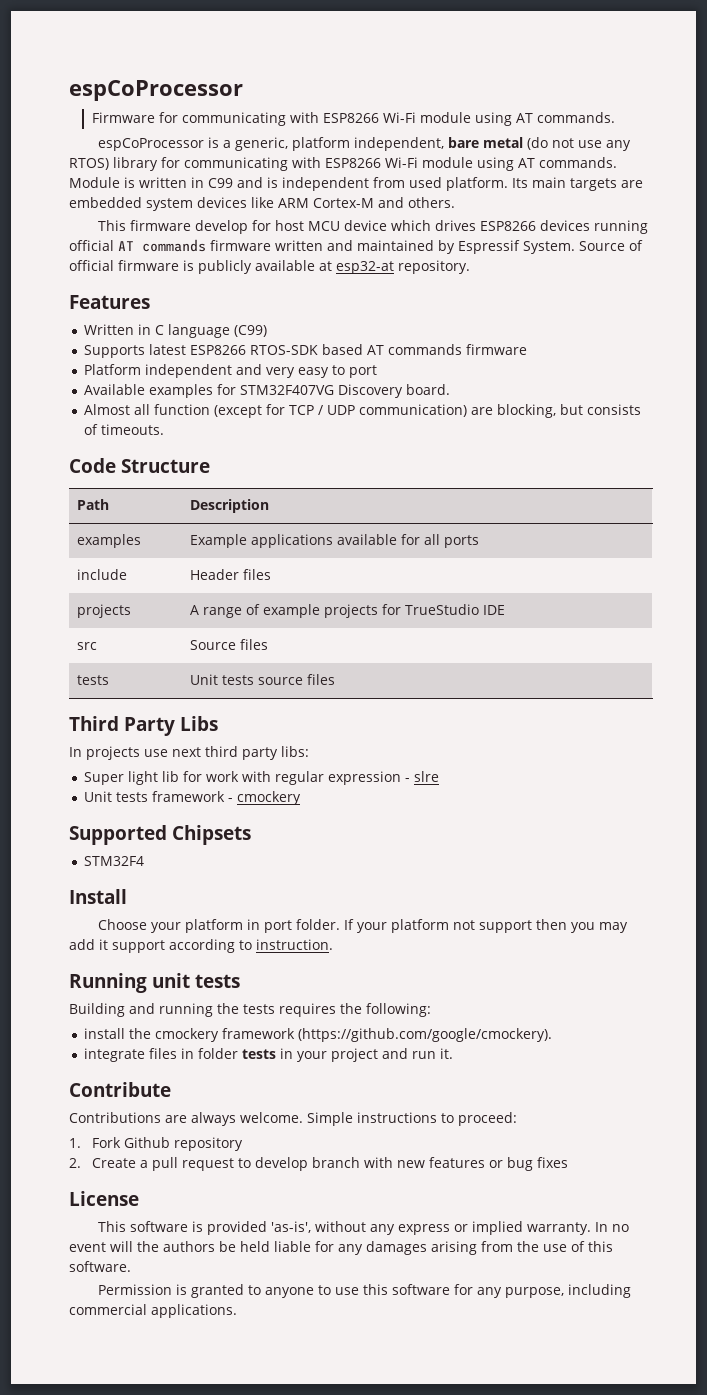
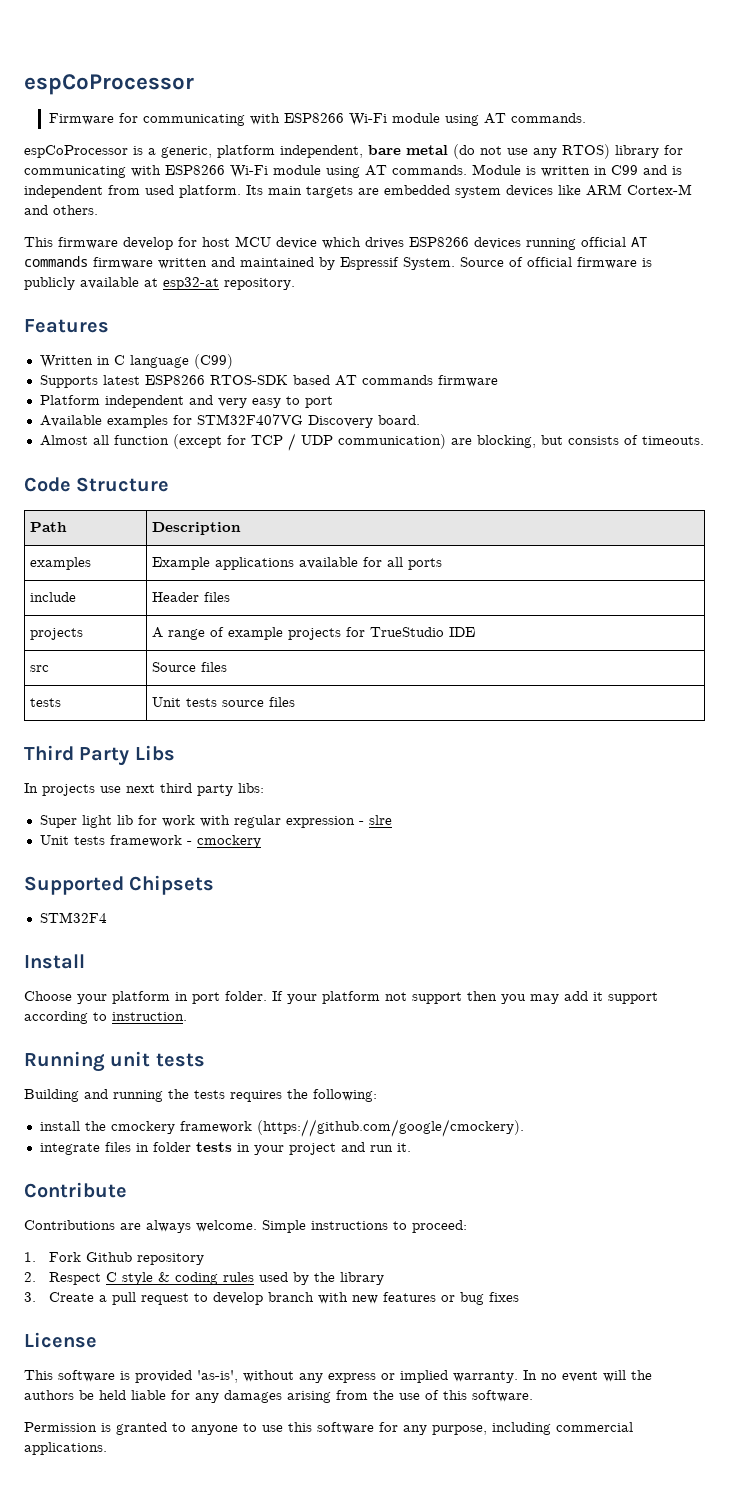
- 2. Create a pull request to develop branch with new features or bug fixes
+ 2. Respect C style & coding rules used by the library
+ 3. Create a pull request to develop branch with new features or bug fixes

